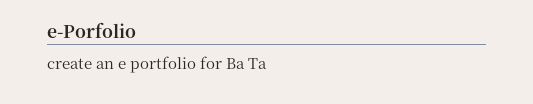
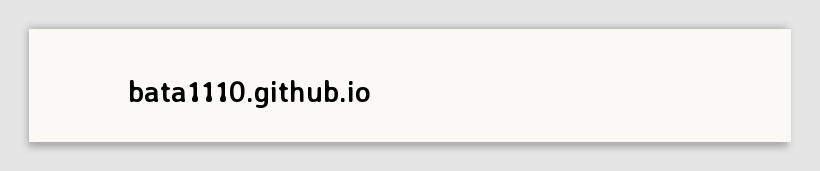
- e-Porfolio
- create an e portfolio for Ba Ta
+ bata1110.github.io

